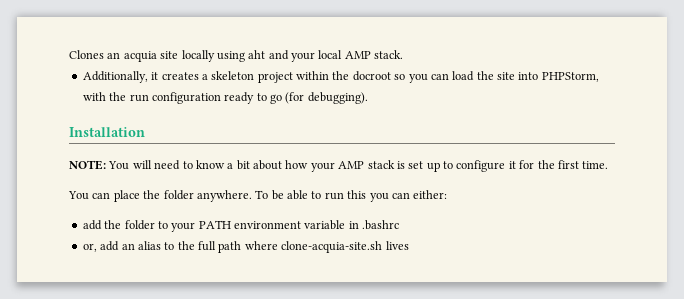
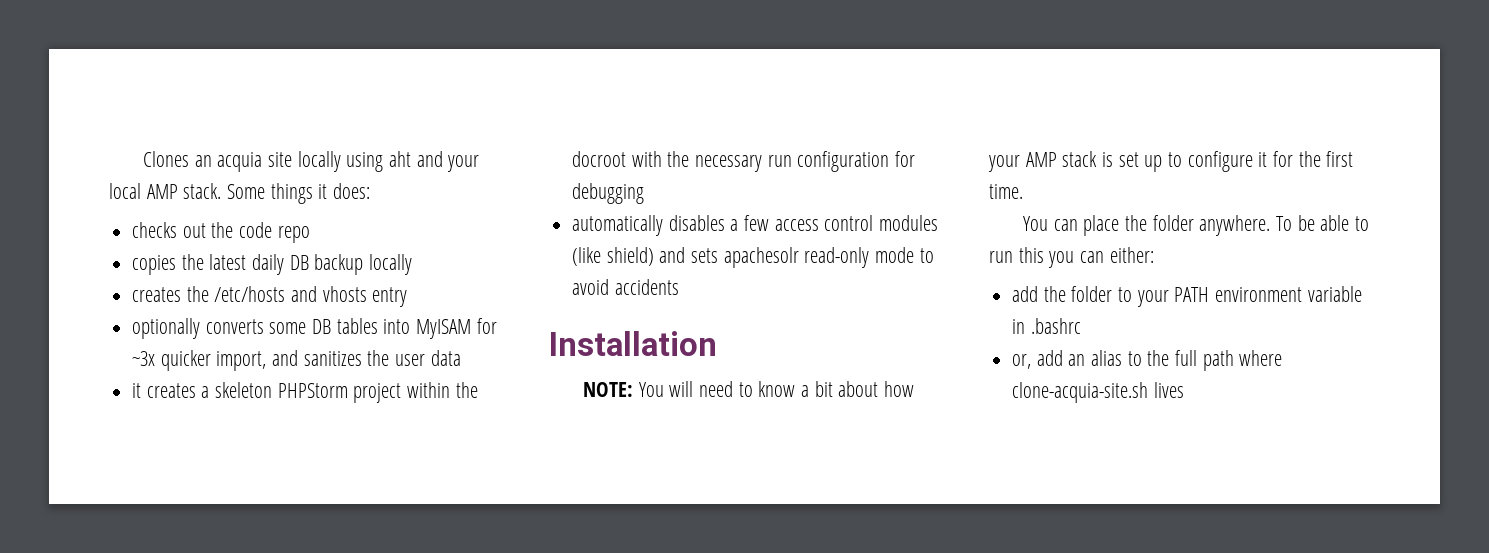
- Clones an acquia site locally using aht and your local AMP stack.
- Additionally, it creates a skeleton project within the docroot so you can load the site into PHPStorm, with the run configuration ready to go (for debugging).
+ Clones an acquia site locally using aht and your local AMP stack. Some things it does:
+ checks out the code repo
+ copies the latest daily DB backup locally
+ creates the /etc/hosts and vhosts entry
+ optionally converts some DB tables into MyISAM for ~3x quicker import, and sanitizes the user data
+ it creates a skeleton PHPStorm project within the docroot with the necessary run configuration for debugging
+ automatically disables a few access control modules (like shield) and sets apachesolr read-only mode to avoid accidents

